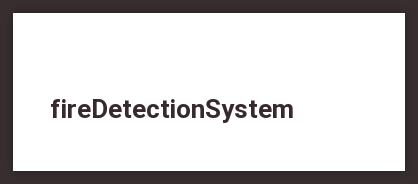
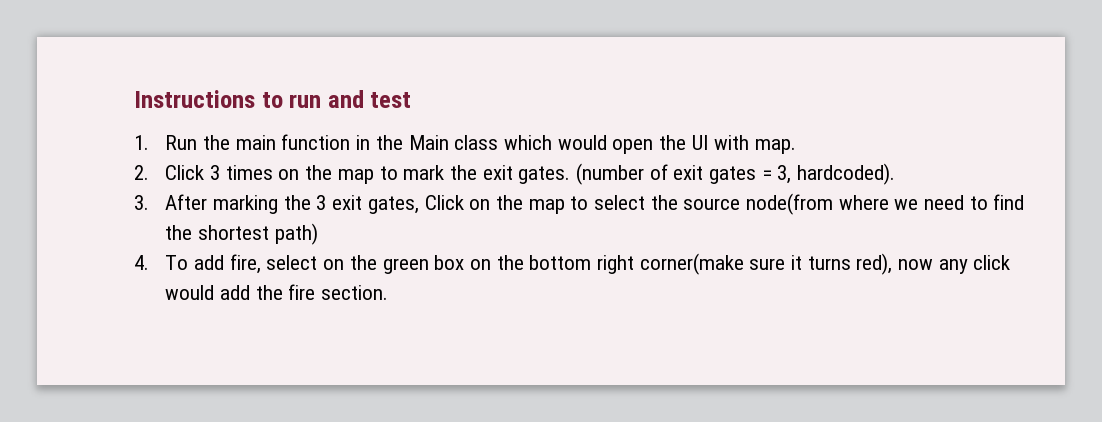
- fireDetectionSystem
+ Instructions to run and test
+ 1. Run the main function in the Main class which would open the UI with map.
+ 2. Click 3 times on the map to mark the exit gates. (number of exit gates = 3, hardcoded).
+ 3. After marking the 3 exit gates, Click on the map to select the source node(from where we need to find the shortest path)
+ 4. To add fire, select on the green box on the bottom right corner(make sure it turns red), now any click would add the fire section.

